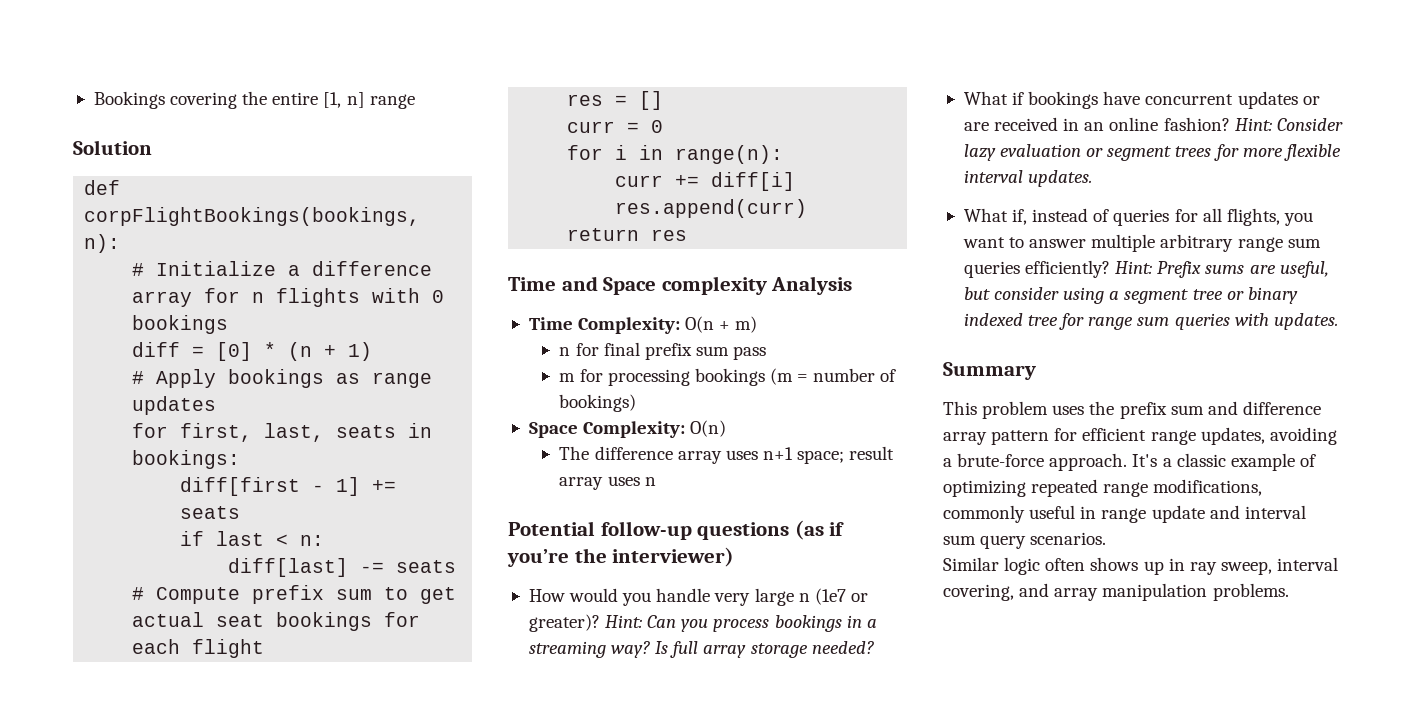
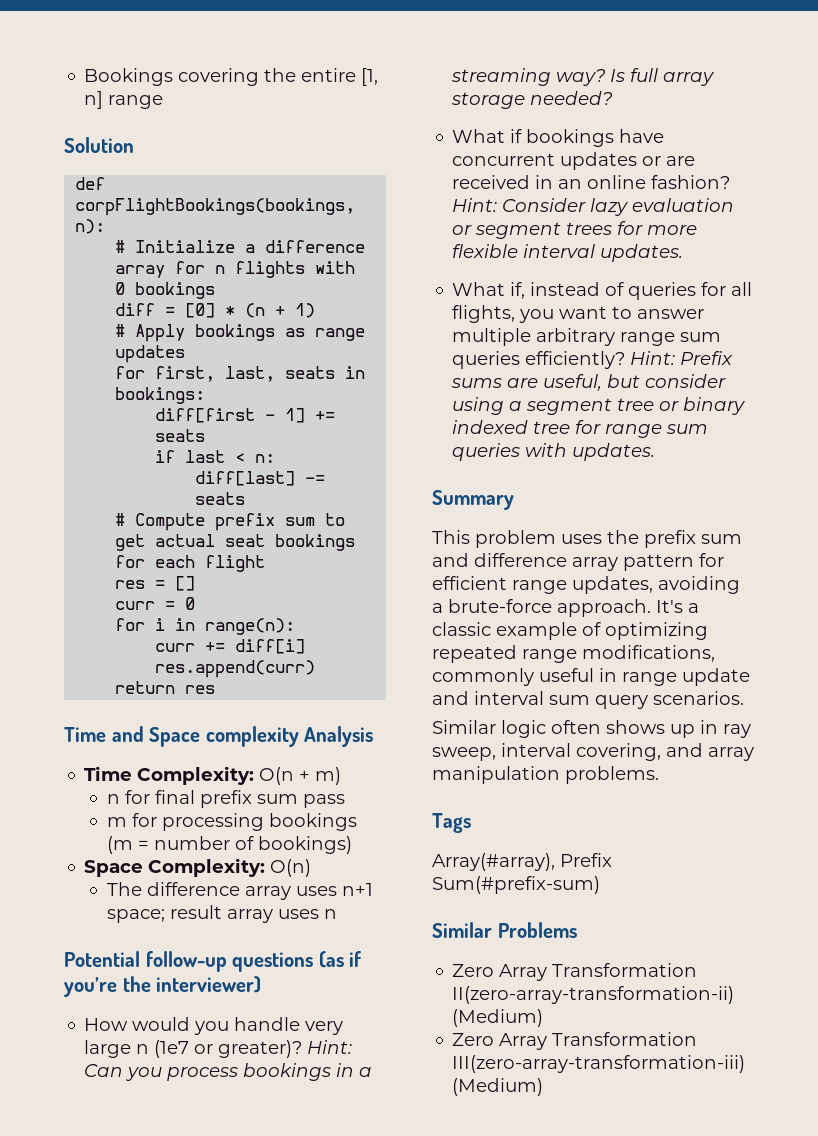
+ Tags
+ Array(#array), Prefix Sum(#prefix-sum)
+ Similar Problems
+ Zero Array Transformation II(zero-array-transformation-ii) (Medium)
+ Zero Array Transformation III(zero-array-transformation-iii) (Medium)

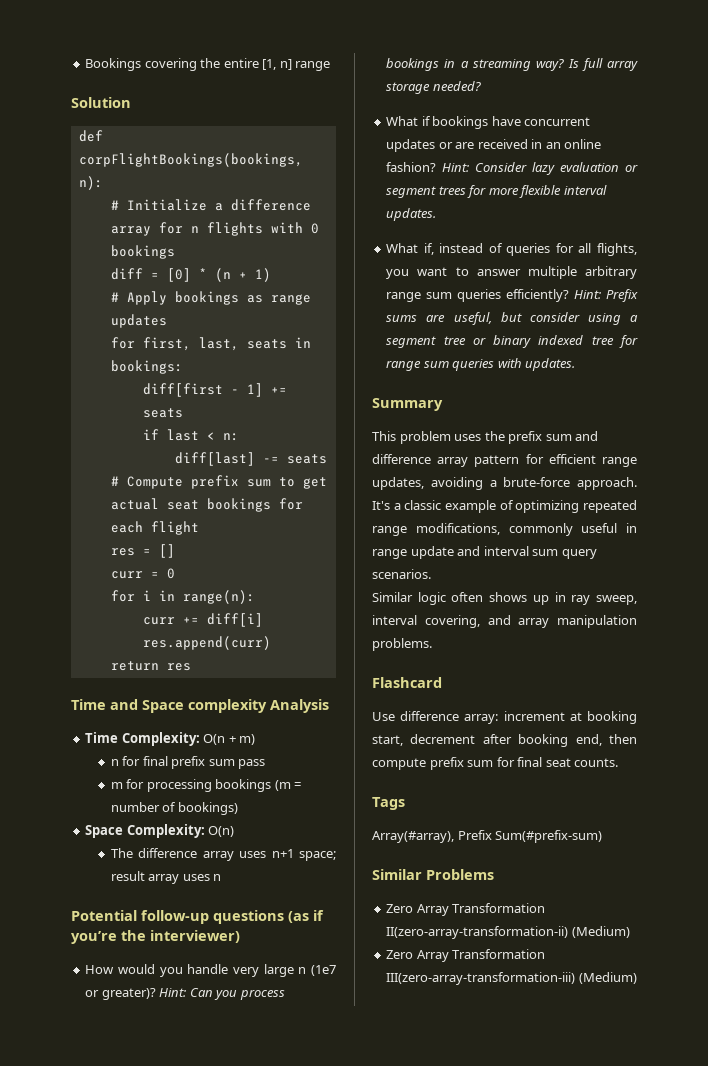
+ Flashcard
+ Use difference array: increment at booking start, decrement after booking end, then compute prefix sum for final seat counts.

